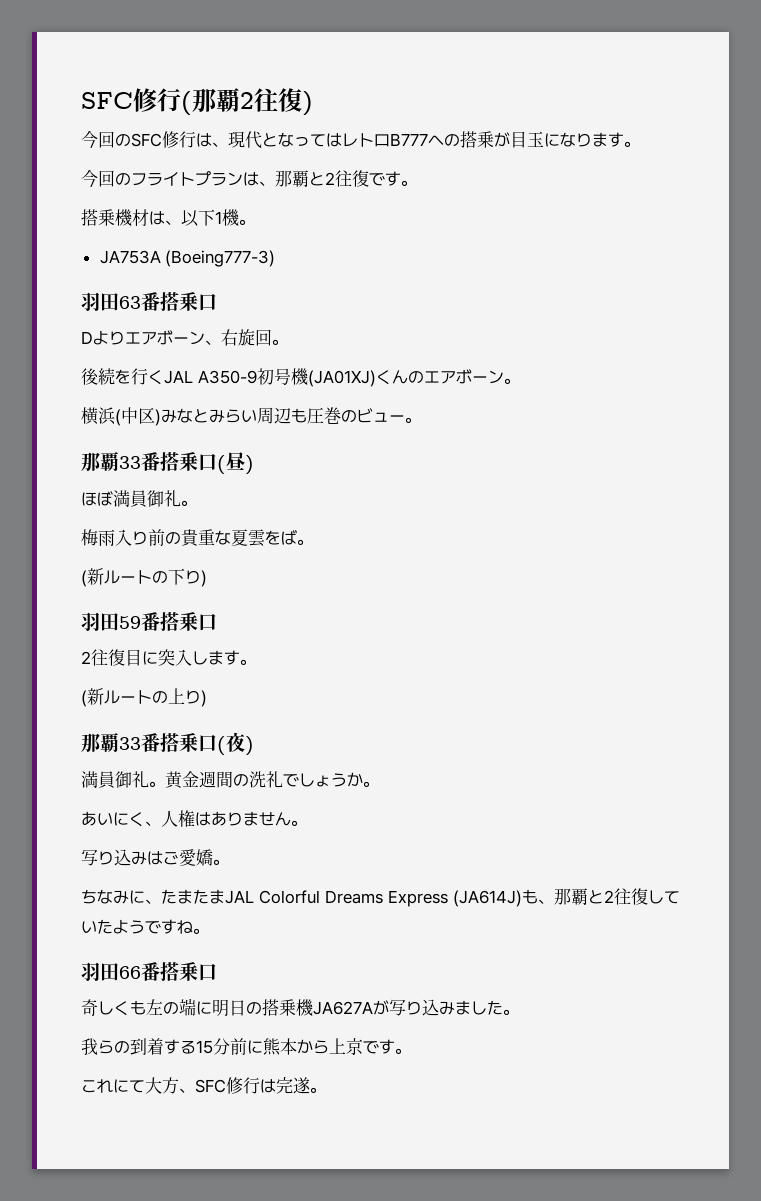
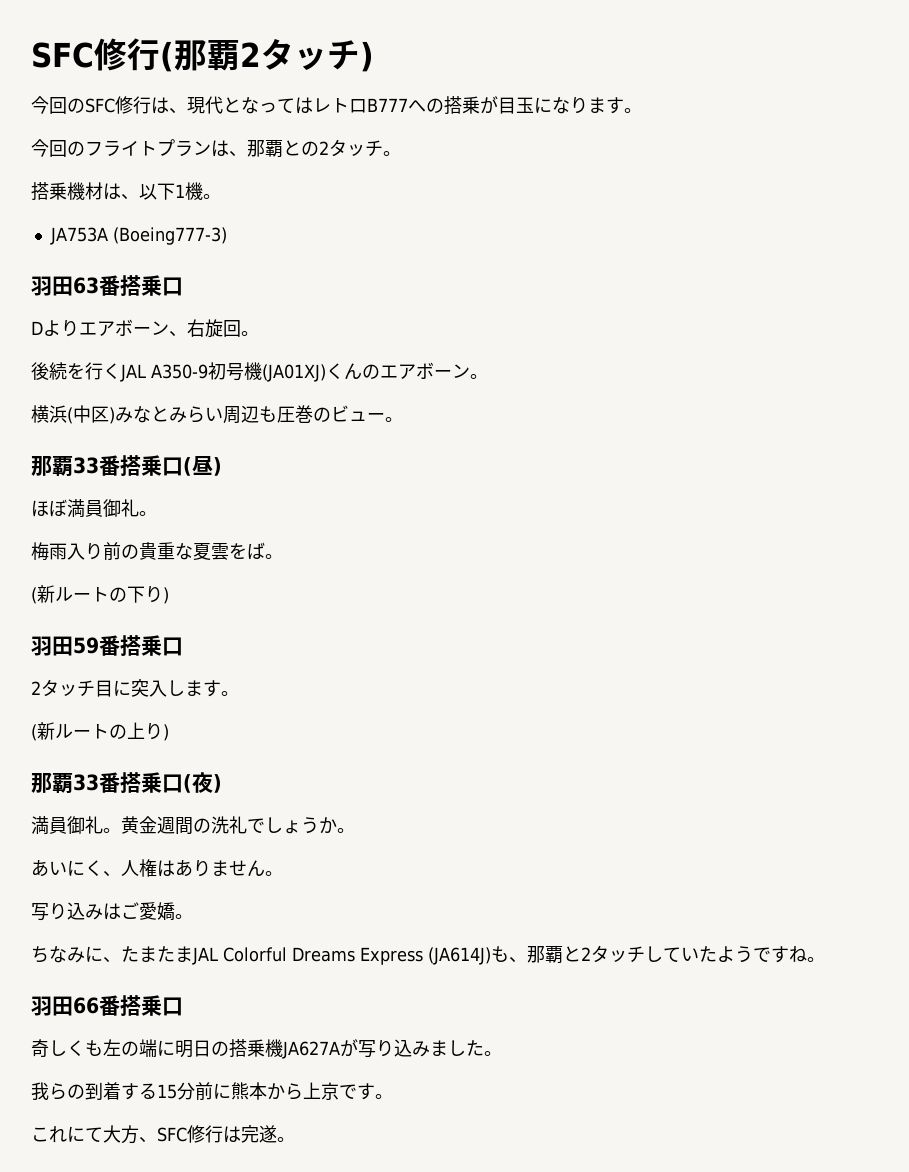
- SFC修行(那覇2往復)
+ SFC修行(那覇2タッチ)
- 今回のフライトプランは、那覇と2往復です。
+ 今回のフライトプランは、那覇との2タッチ。
- 2往復目に突入します。
+ 2タッチ目に突入します。
- ちなみに、たまたまJAL Colorful Dreams Express (JA614J)も、那覇と2往復していたようですね。
+ ちなみに、たまたまJAL Colorful Dreams Express (JA614J)も、那覇と2タッチしていたようですね。

